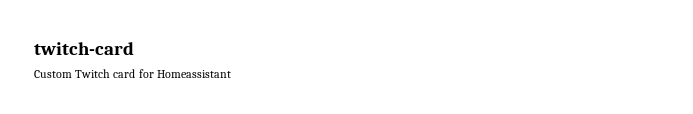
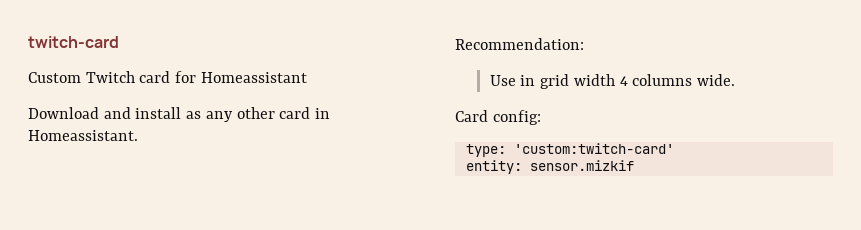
+ Download and install as any other card in Homeassistant.
+ Recommendation:
+ Use in grid width 4 columns wide.
+ Card config:
+ type: 'custom:twitch-card'
+ entity: sensor.mizkif

